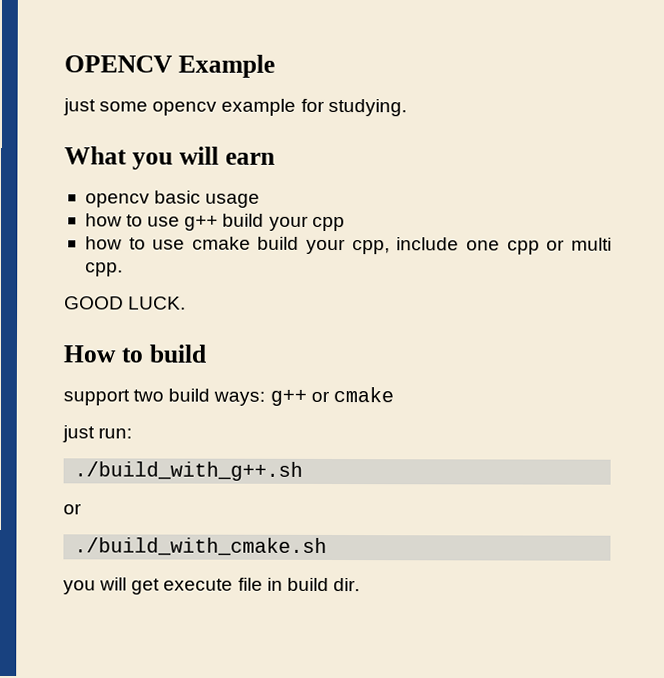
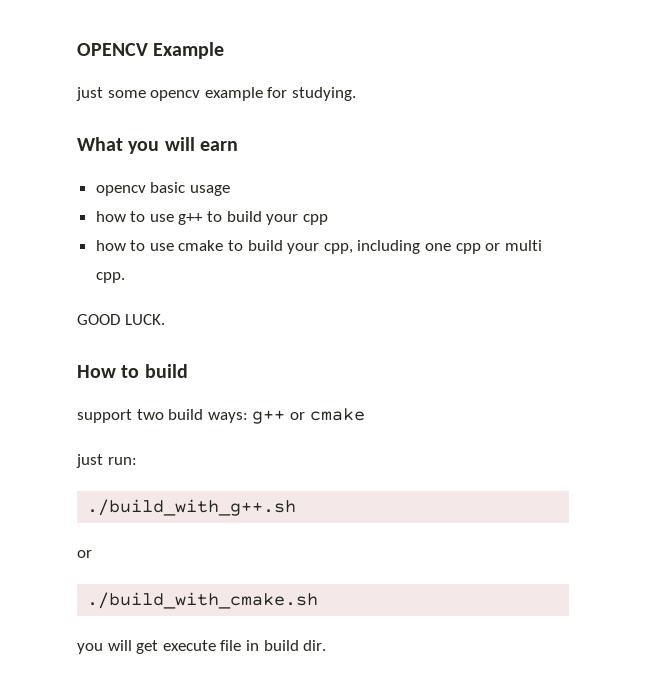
- how to use g++ build your cpp
+ how to use g++ to build your cpp
- how to use cmake build your cpp, include one cpp or multi cpp.
+ how to use cmake to build your cpp, including one cpp or multi cpp.

